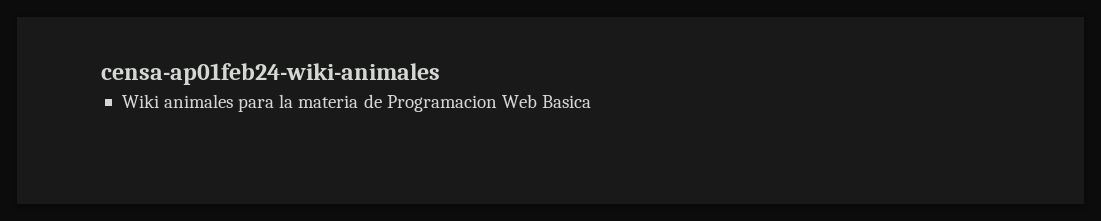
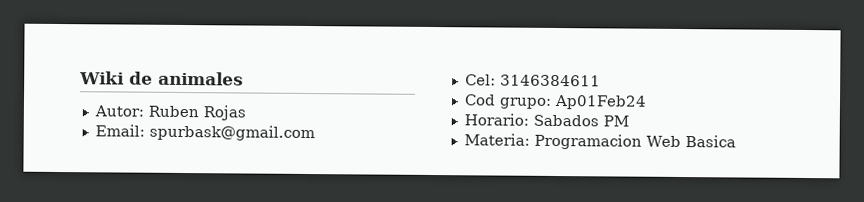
- censa-ap01feb24-wiki-animales
- Wiki animales para la materia de Programacion Web Basica
+ Wiki de animales
+ Autor: Ruben Rojas
+ Email: spurbask@gmail.com
+ Cel: 3146384611
+ Cod grupo: Ap01Feb24
+ Horario: Sabados PM
+ Materia: Programacion Web Basica

